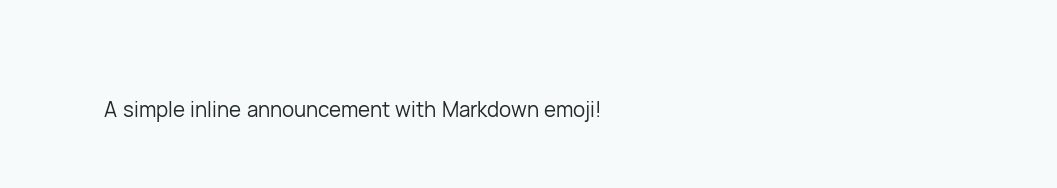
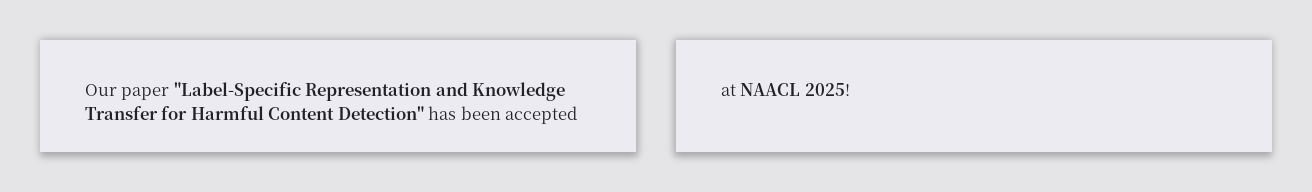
- A simple inline announcement with Markdown emoji!
+ Our paper "Label-Specific Representation and Knowledge Transfer for Harmful Content Detection" has been accepted at NAACL 2025!

